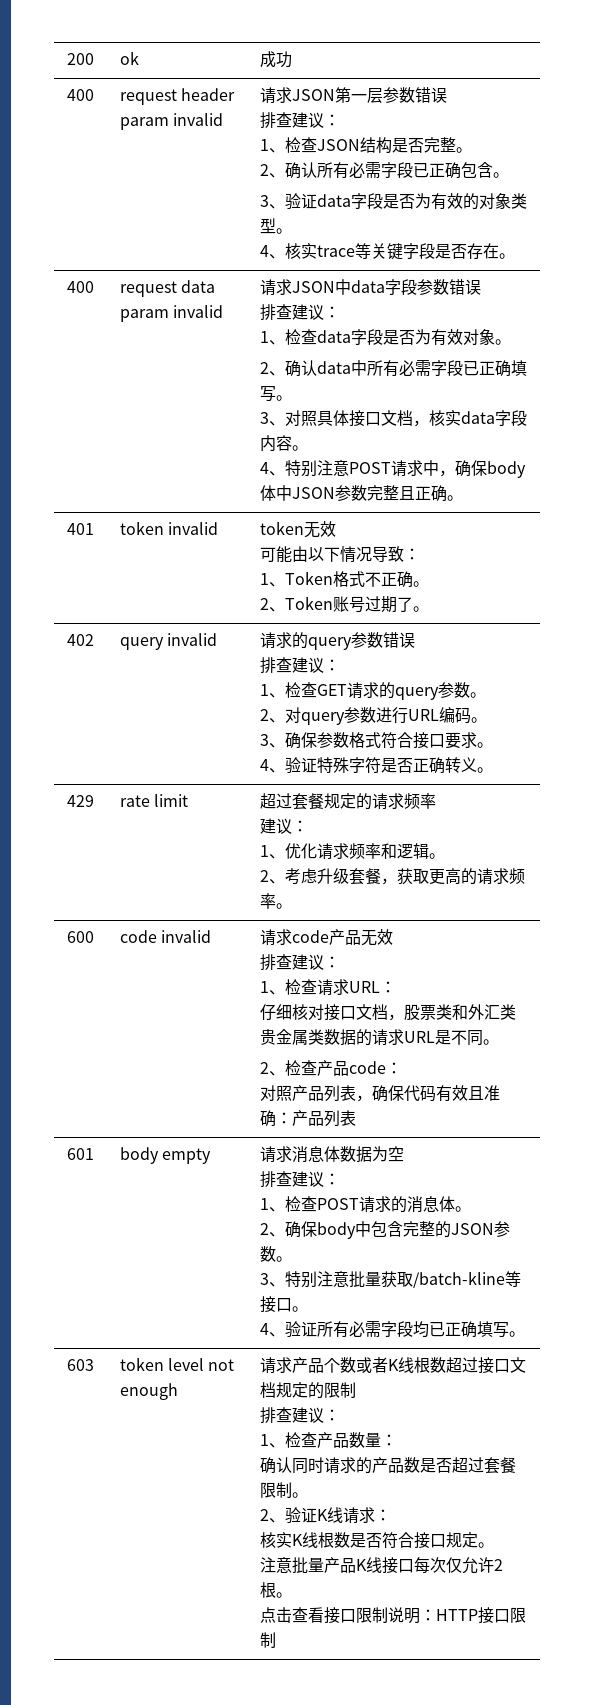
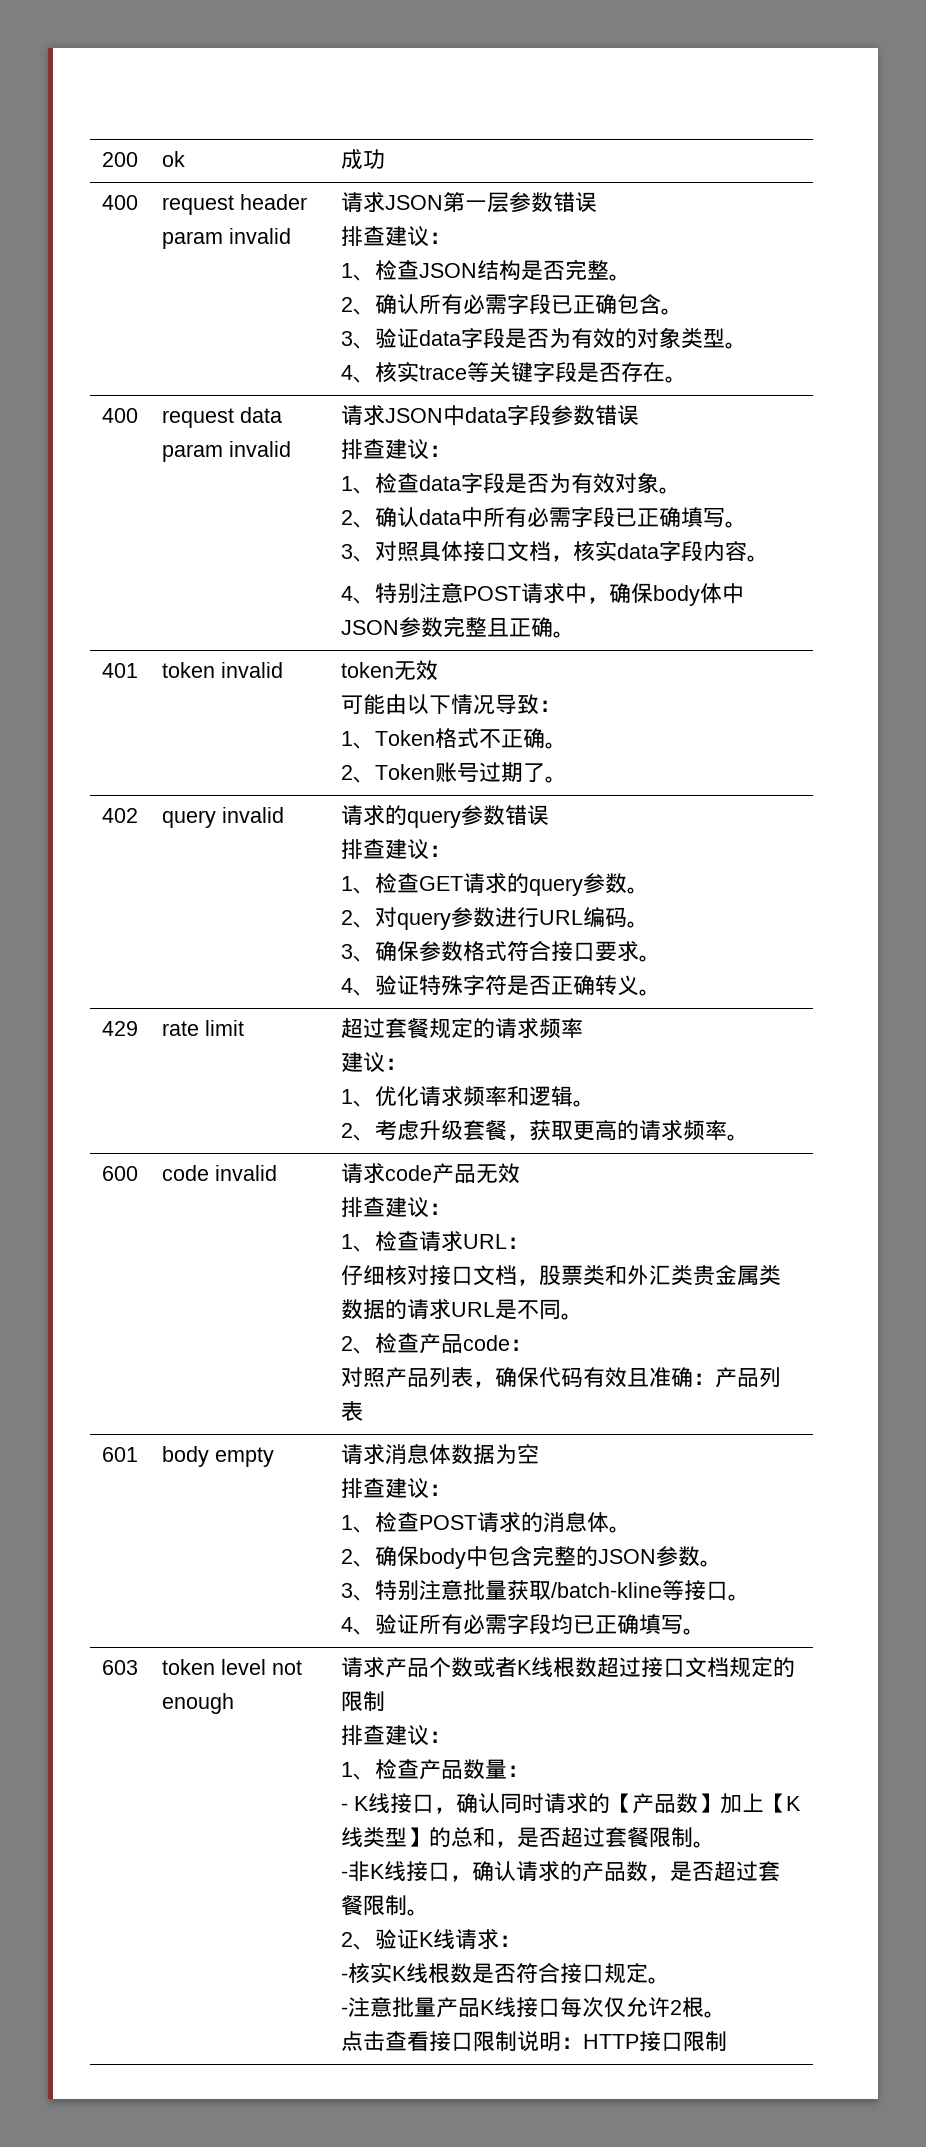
- 确认同时请求的产品数是否超过套餐限制。
+ - K线接口，确认同时请求的【产品数】加上【K线类型】的总和，是否超过套餐限制。
+ -非K线接口，确认请求的产品数，是否超过套餐限制。
- 核实K线根数是否符合接口规定。
+ -核实K线根数是否符合接口规定。
- 注意批量产品K线接口每次仅允许2根。
+ -注意批量产品K线接口每次仅允许2根。

